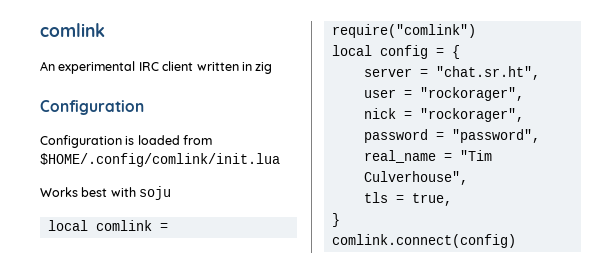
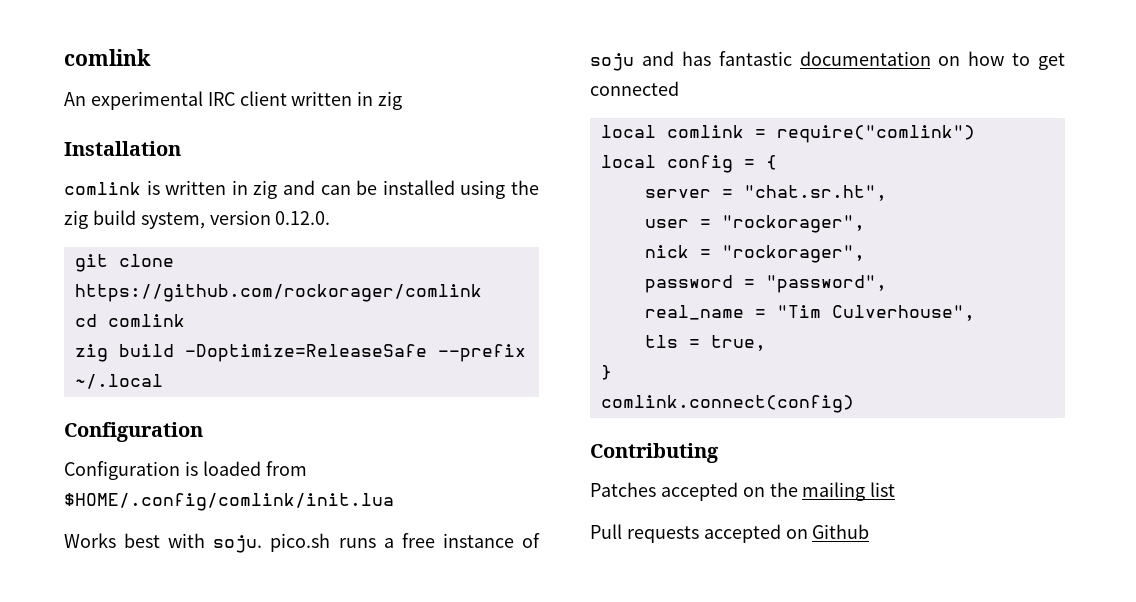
+ Installation
+ comlink is written in zig and can be installed using the zig build system, version 0.12.0.
+ git clone https://github.com/rockorager/comlink
+ cd comlink
+ zig build -Doptimize=ReleaseSafe --prefix ~/.local
- Works best with soju
+ Works best with soju. pico.sh runs a free instance of soju and has fantastic documentation on how to get connected
+ Contributing
+ Patches accepted on the mailing list
+ Pull requests accepted on Github

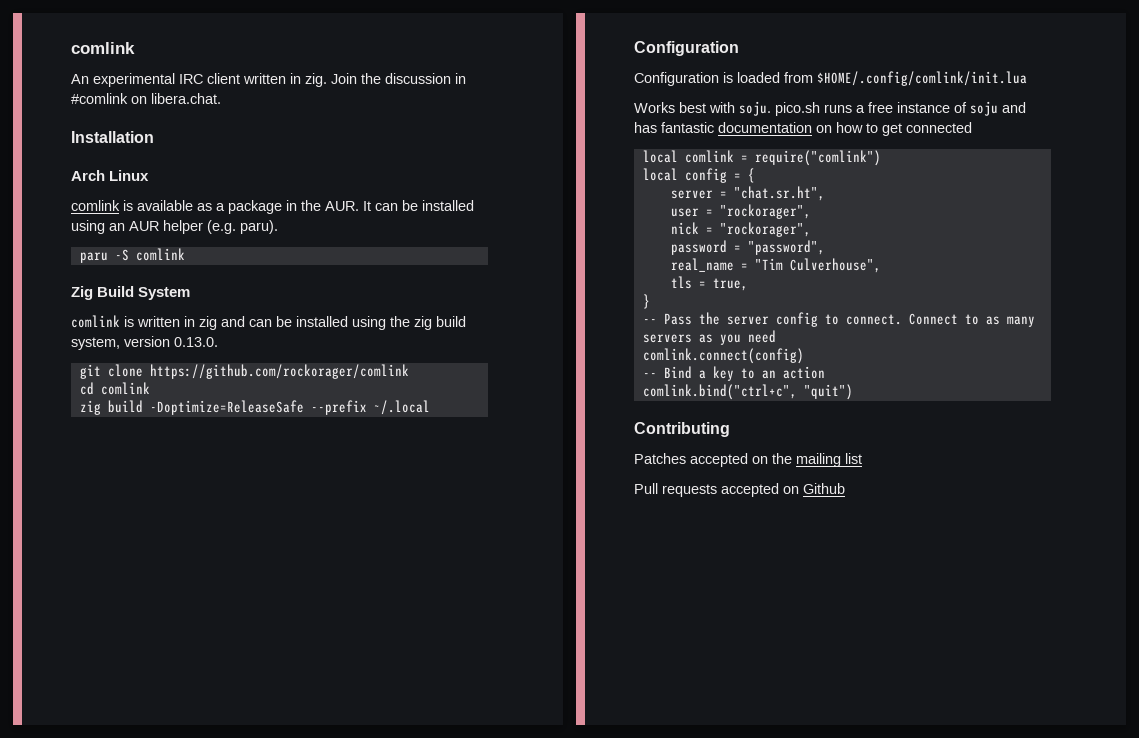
- An experimental IRC client written in zig
+ An experimental IRC client written in zig. Join the discussion in #comlink on libera.chat.
  Installation
+ Arch Linux
+ comlink is available as a package in the AUR. It can be installed using an AUR helper (e.g. paru).
+ paru -S comlink
+ Zig Build System
- comlink is written in zig and can be installed using the zig build system, version 0.12.0.
+ comlink is written in zig and can be installed using the zig build system, version 0.13.0.
+ -- Pass the server config to connect. Connect to as many servers as you need
  comlink.connect(config)
+ -- Bind a key to an action
+ comlink.bind("ctrl+c", "quit")

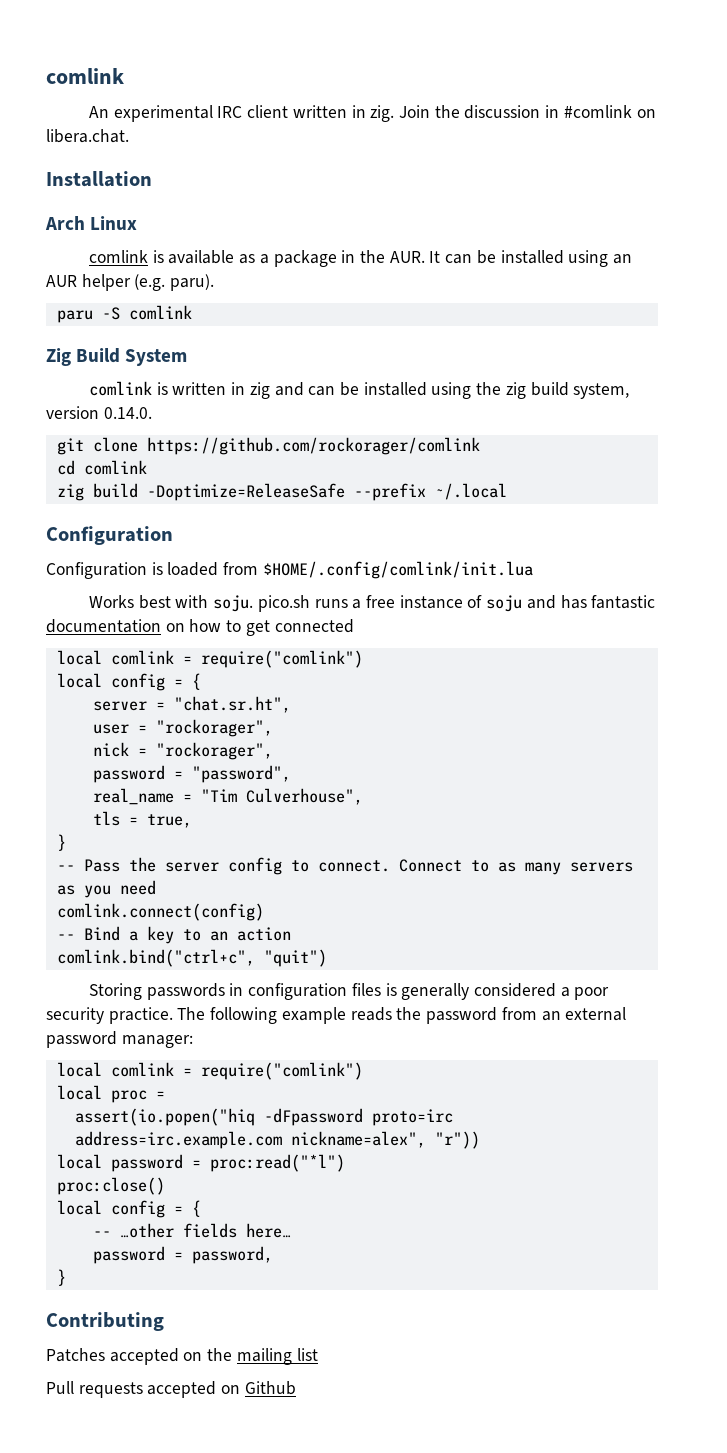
- comlink is written in zig and can be installed using the zig build system, version 0.13.0.
+ comlink is written in zig and can be installed using the zig build system, version 0.14.0.
+ Storing passwords in configuration files is generally considered a poor security practice. The following example reads the password from an external password manager:
+ local comlink = require("comlink")
+ local proc =
+ assert(io.popen("hiq -dFpassword proto=irc address=irc.example.com nickname=alex", "r"))
+ local password = proc:read("*l")
+ proc:close()
+ local config = {
+ -- …other fields here…
+ password = password,
+ }

